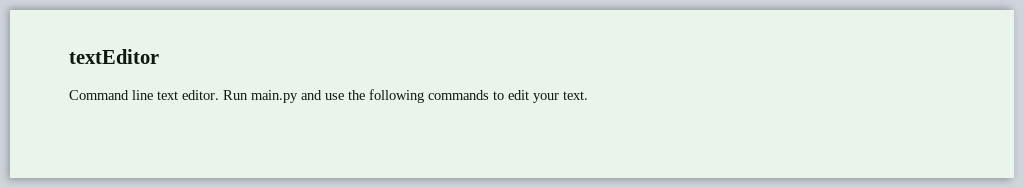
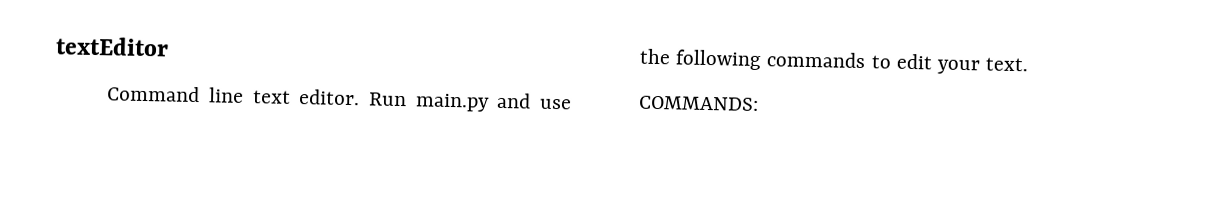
+ COMMANDS:

